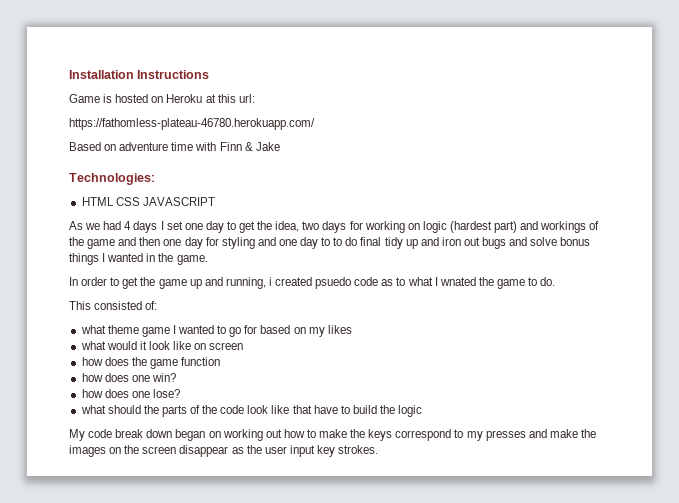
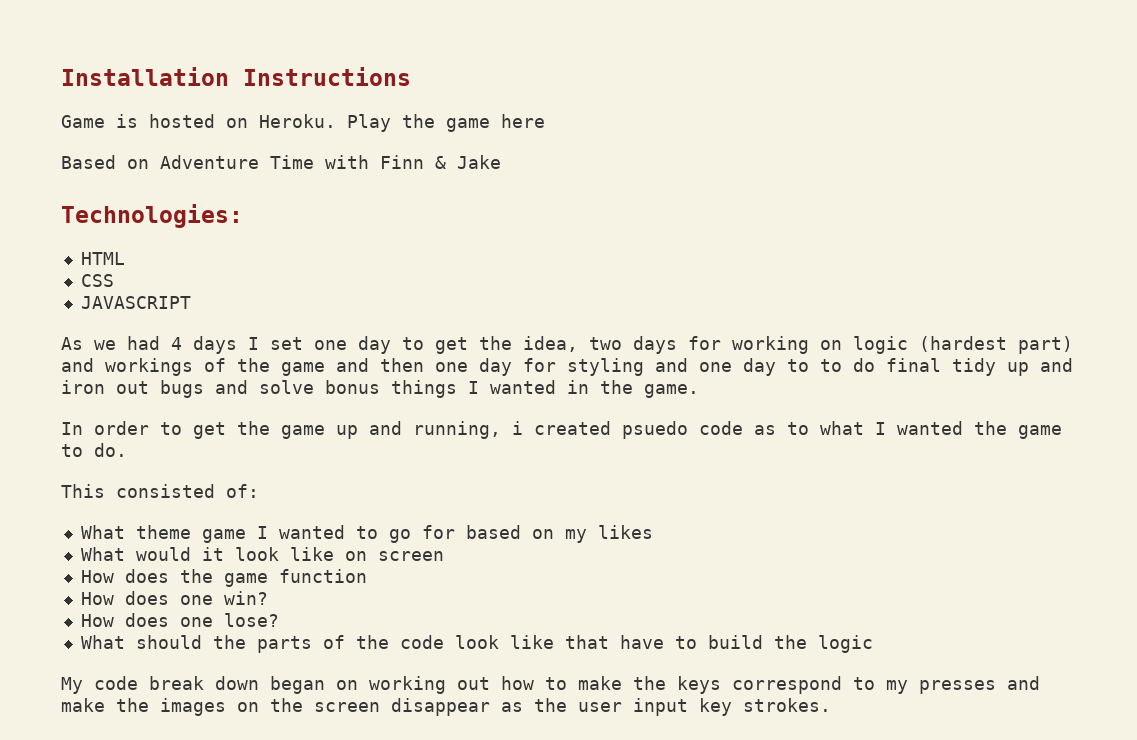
- Game is hosted on Heroku at this url:
- https://fathomless-plateau-46780.herokuapp.com/
+ Game is hosted on Heroku. Play the game here
- Based on adventure time with Finn & Jake
+ Based on Adventure Time with Finn & Jake
- HTML CSS JAVASCRIPT
+ HTML
+ CSS
+ JAVASCRIPT
- In order to get the game up and running, i created psuedo code as to what I wnated the game to do.
+ In order to get the game up and running, i created psuedo code as to what I wanted the game to do.
- what theme game I wanted to go for based on my likes
+ What theme game I wanted to go for based on my likes
- what would it look like on screen
+ What would it look like on screen
- how does the game function
+ How does the game function
- how does one win?
+ How does one win?
- how does one lose?
+ How does one lose?
- what should the parts of the code look like that have to build the logic
+ What should the parts of the code look like that have to build the logic

